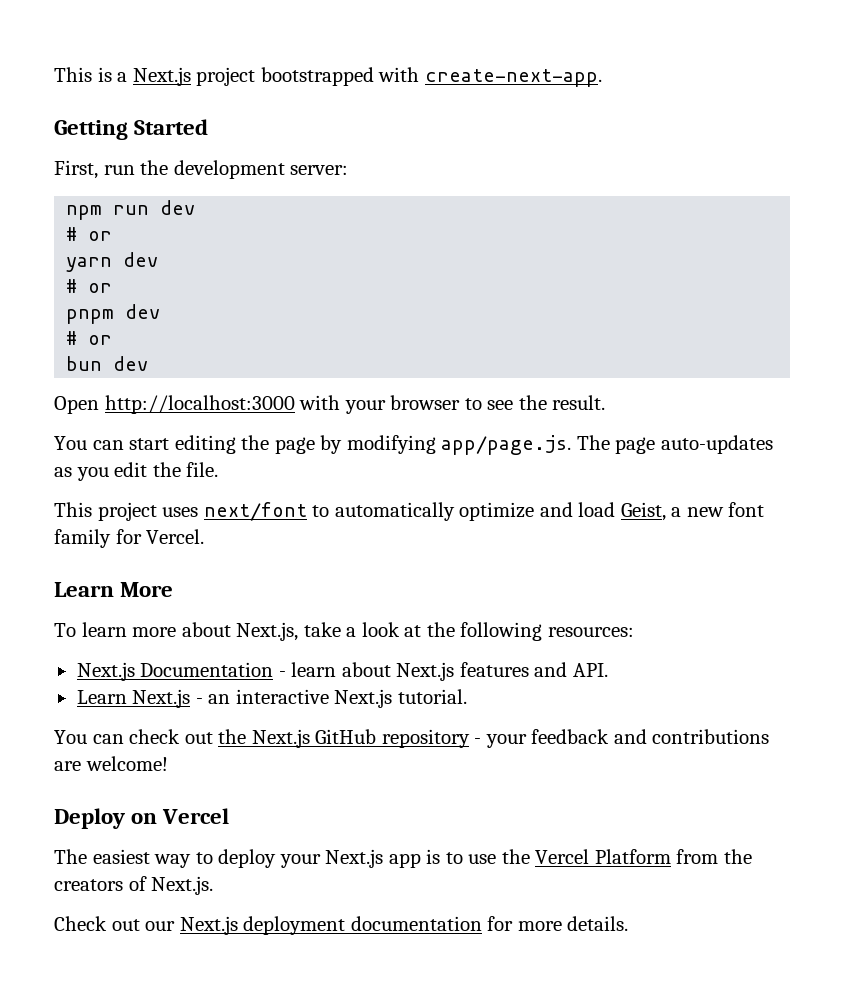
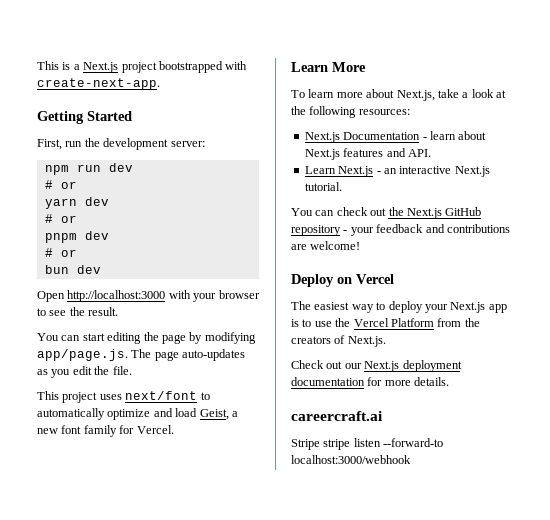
+ careercraft.ai
+ Stripe stripe listen --forward-to localhost:3000/webhook

